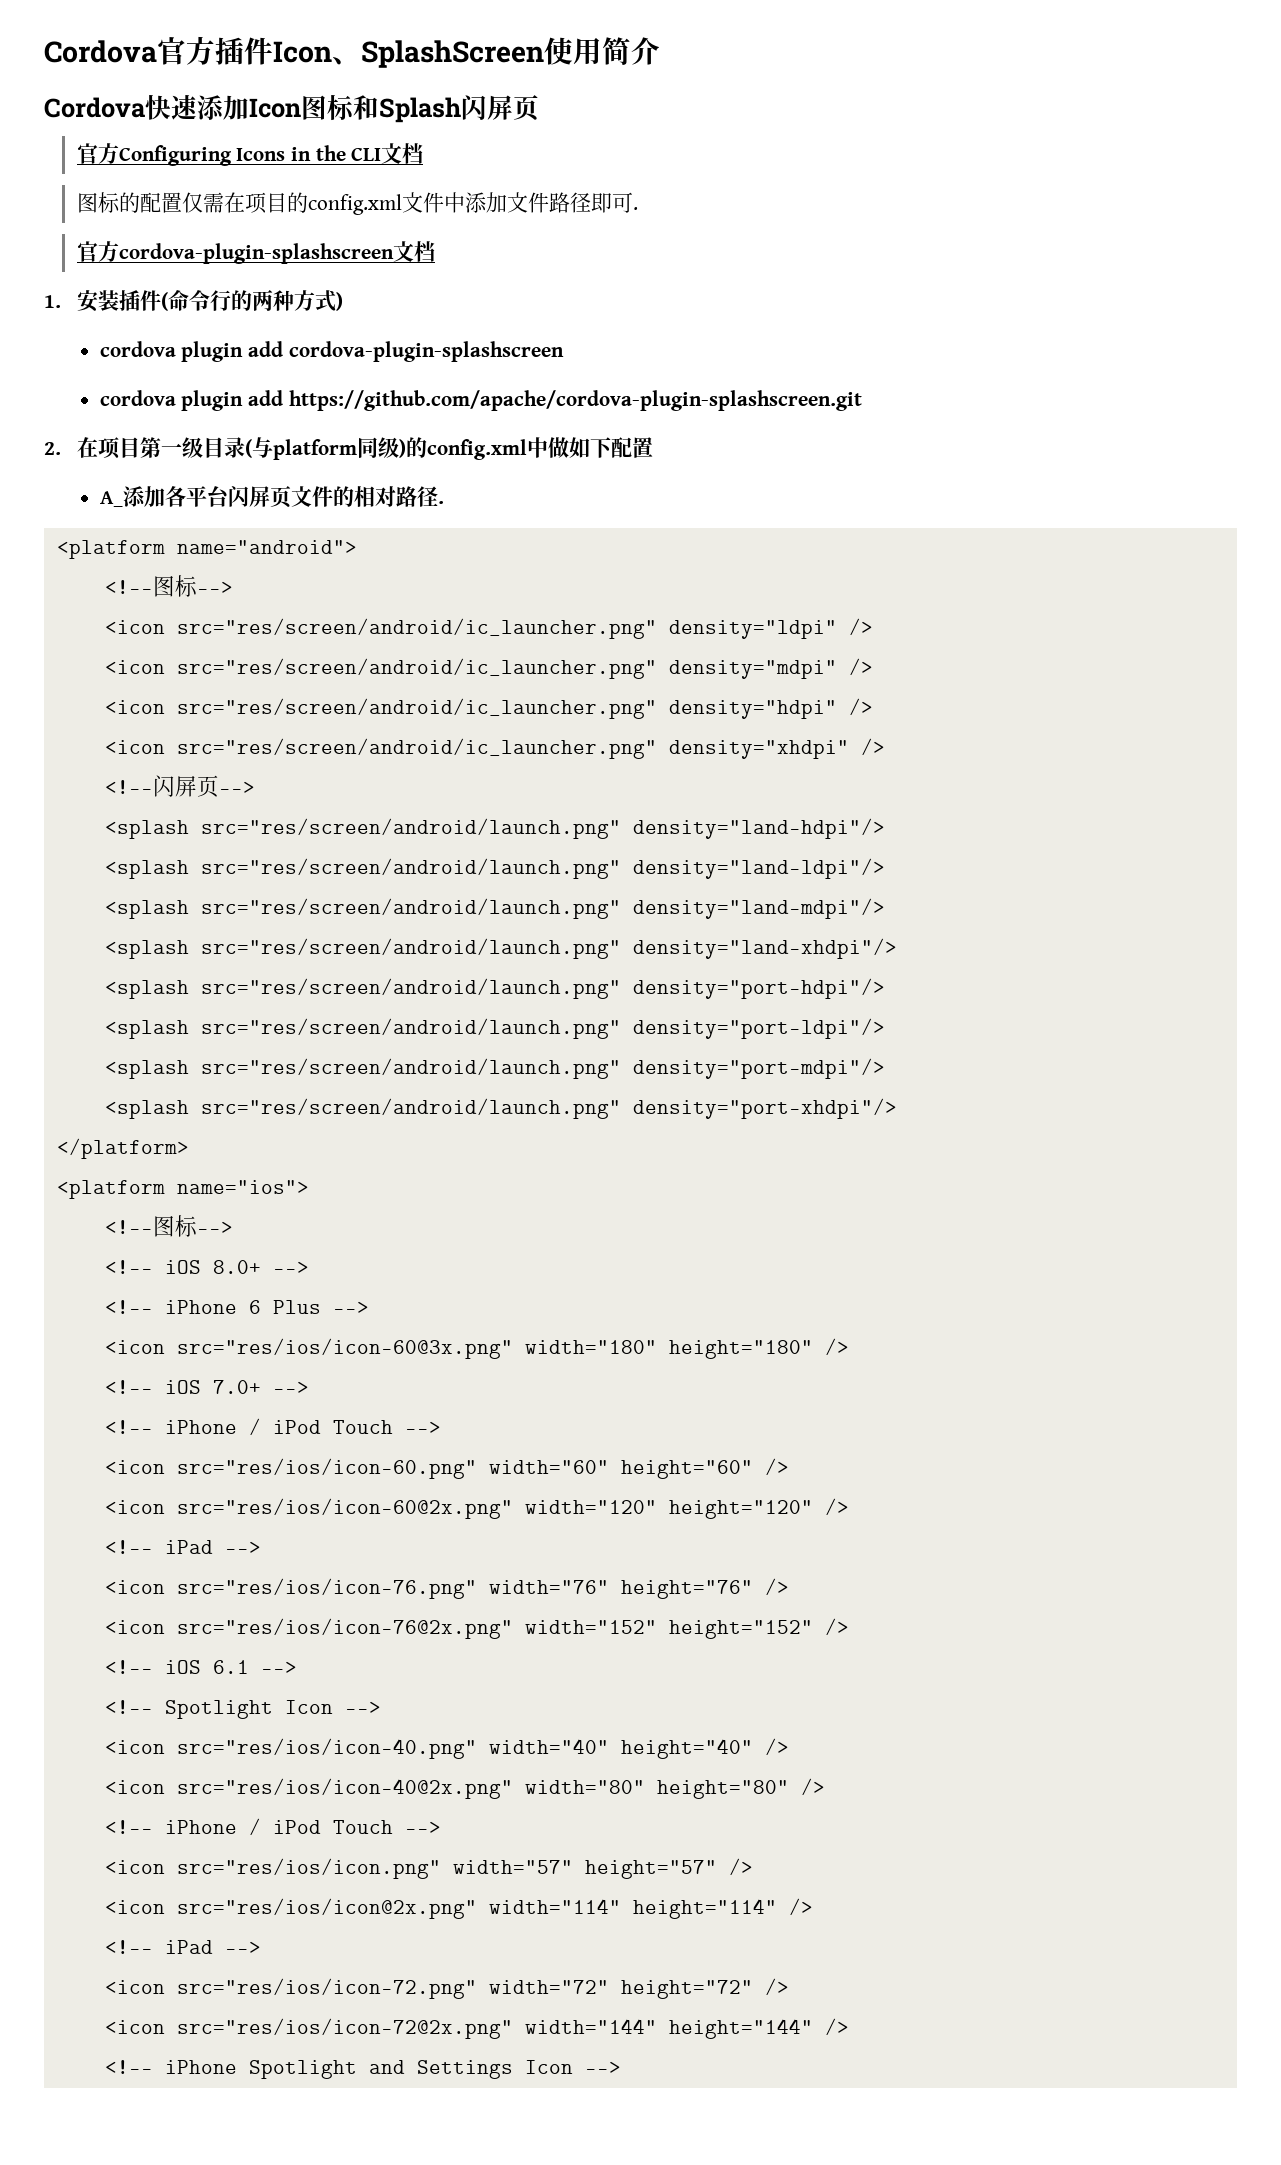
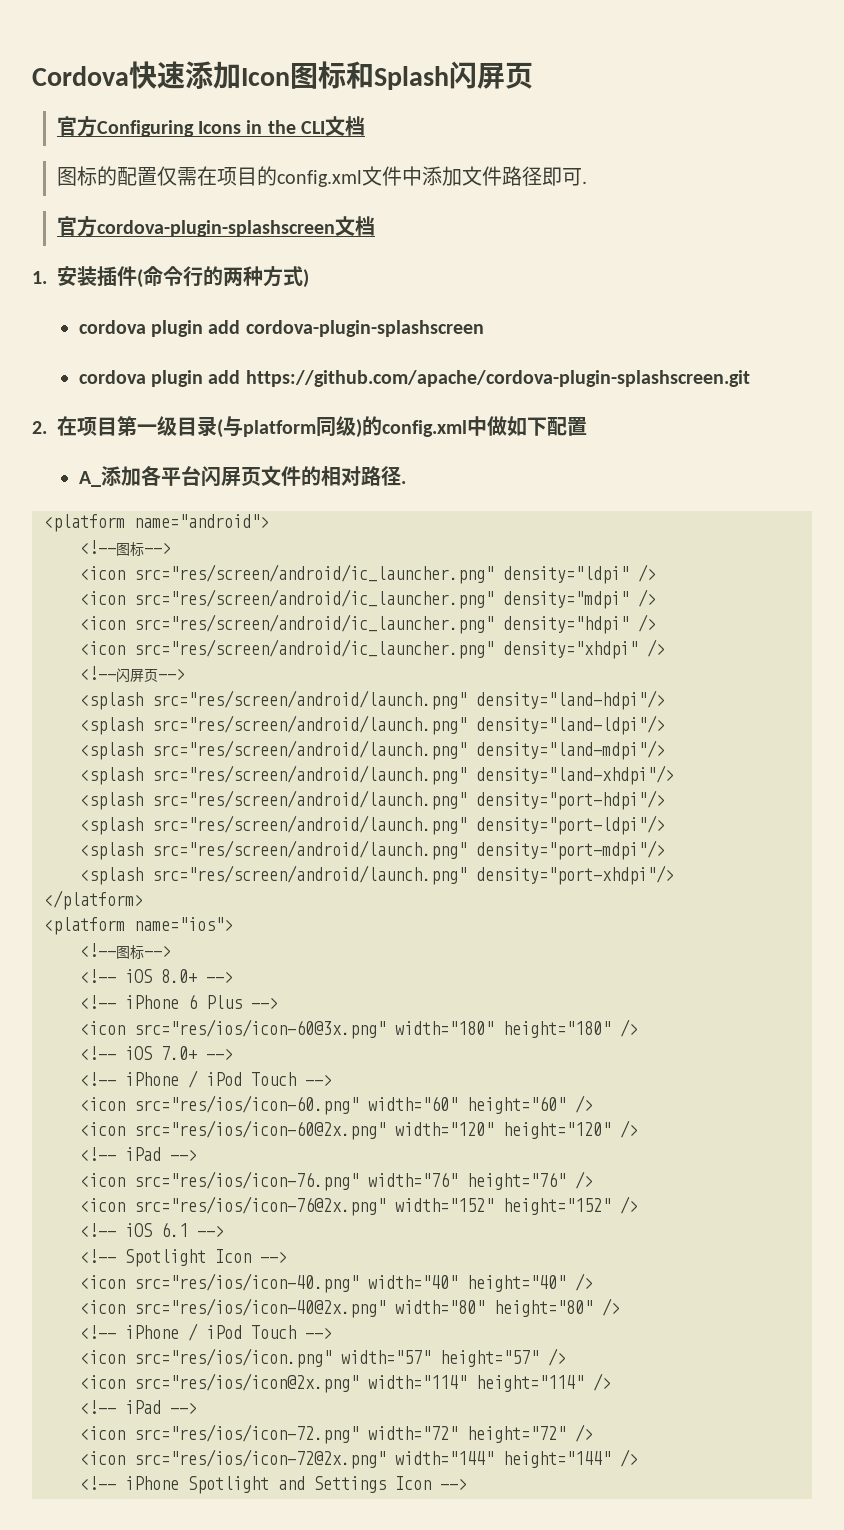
- Cordova官方插件Icon、SplashScreen使用简介

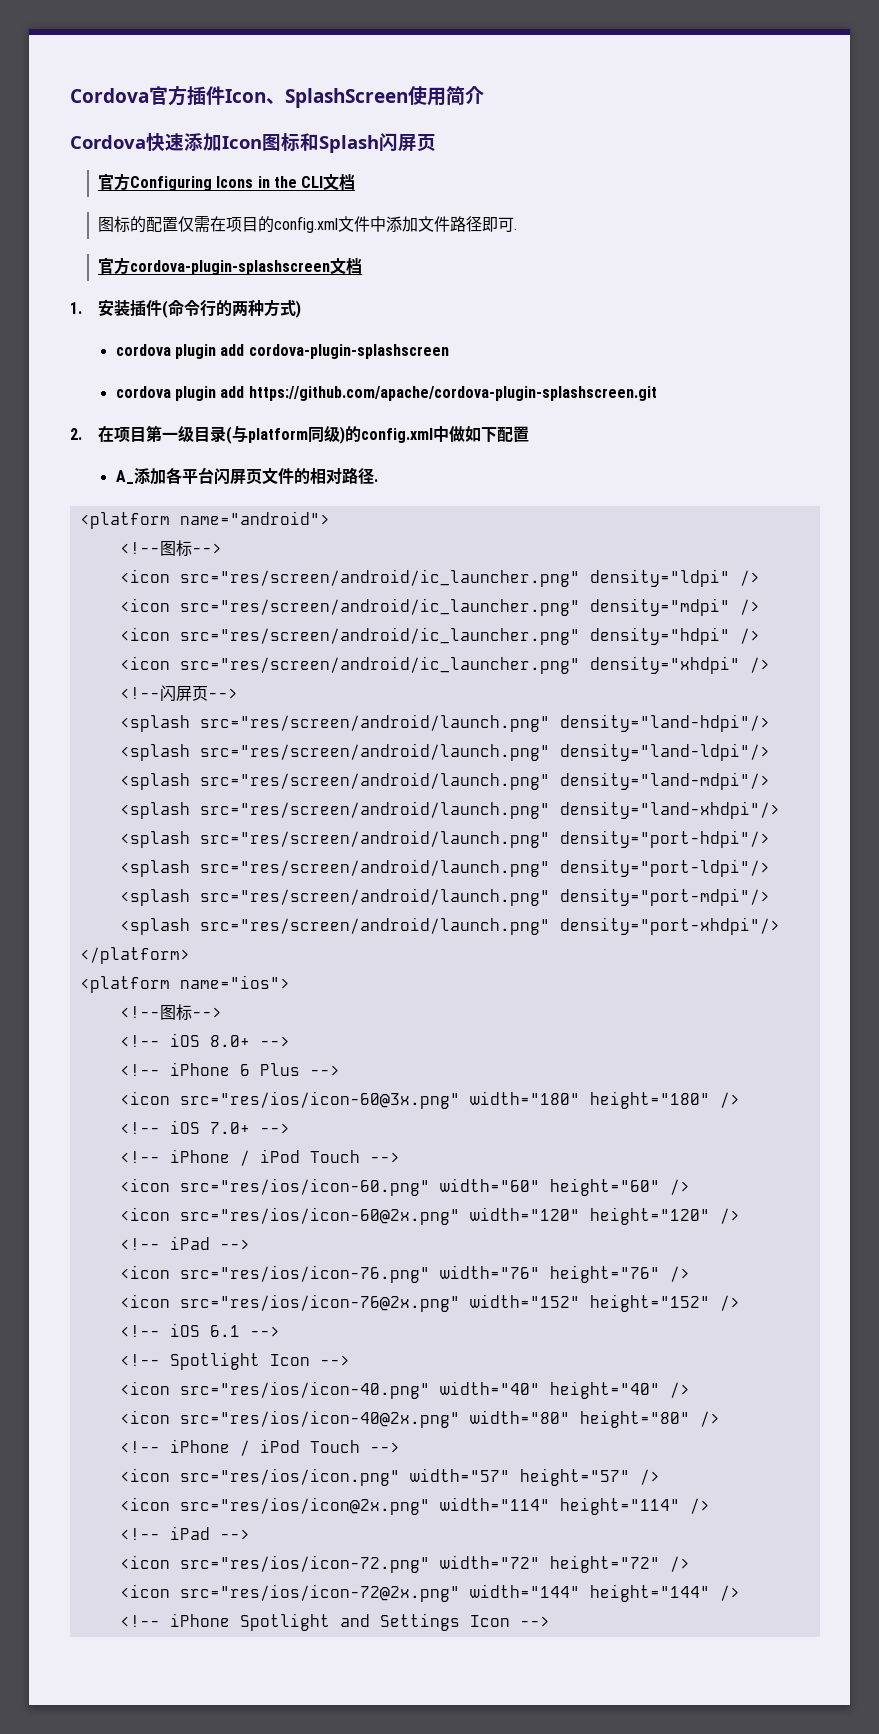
+ Cordova官方插件Icon、SplashScreen使用简介

